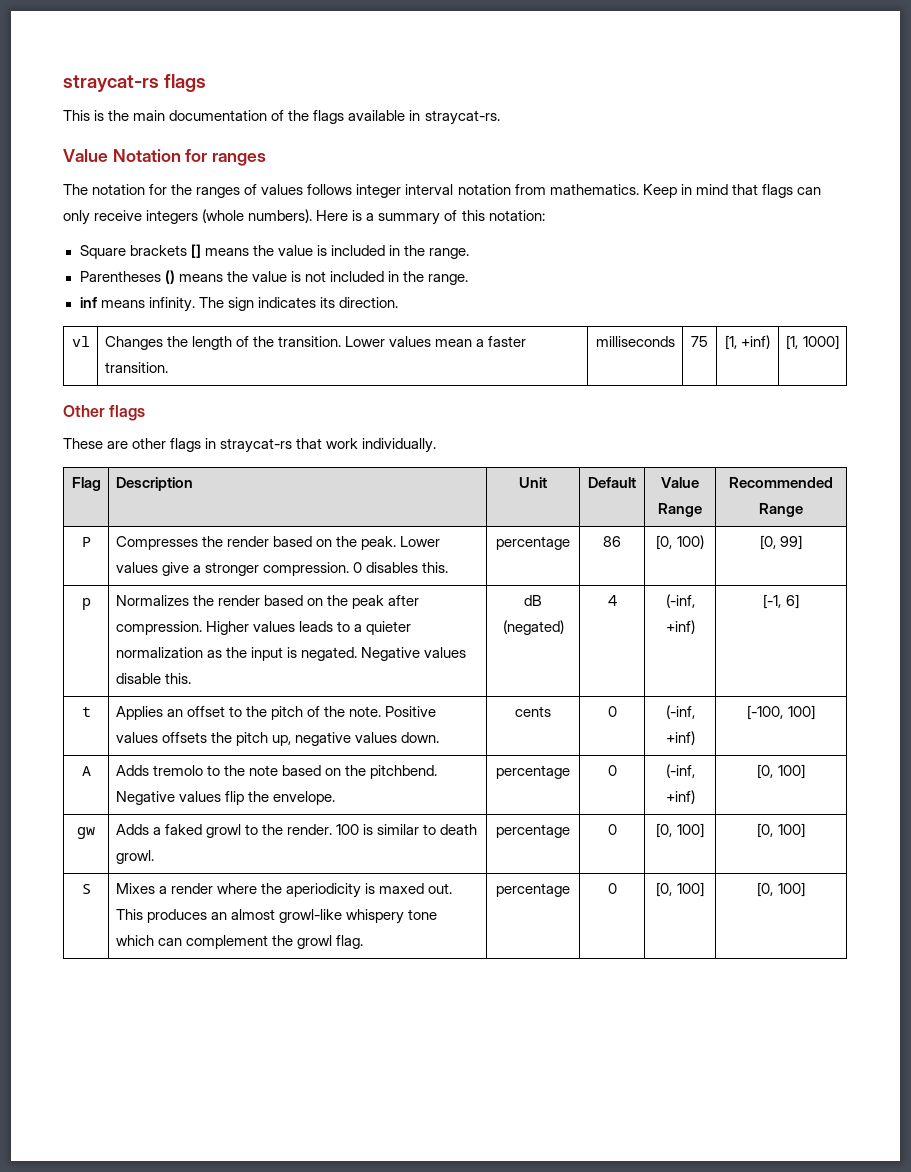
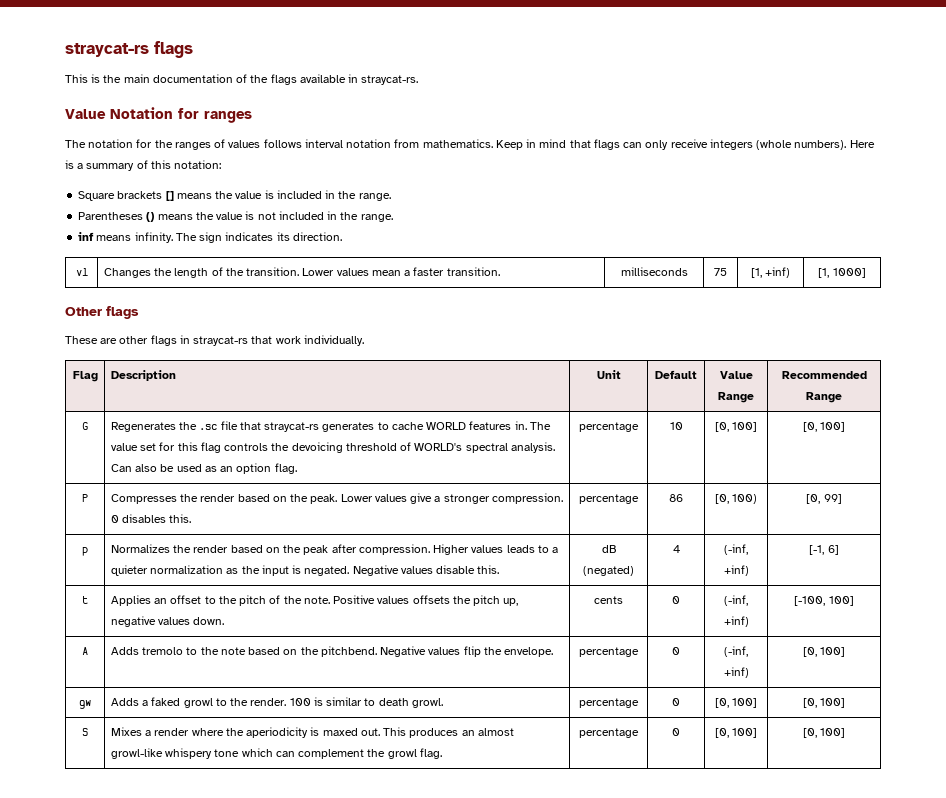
- The notation for the ranges of values follows integer interval notation from mathematics.
+ The notation for the ranges of values follows interval notation from mathematics.
+ G | Regenerates the .sc file that straycat-rs generates to cache WORLD features in. The value set for this flag controls the devoicing threshold of WORLD's spectral analysis. Can also be used as an option flag. | percentage | 10 | [0, 100] | [0, 100]

